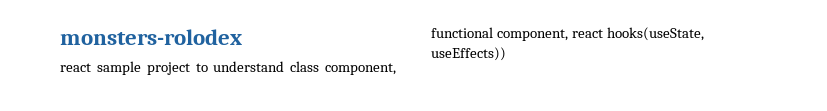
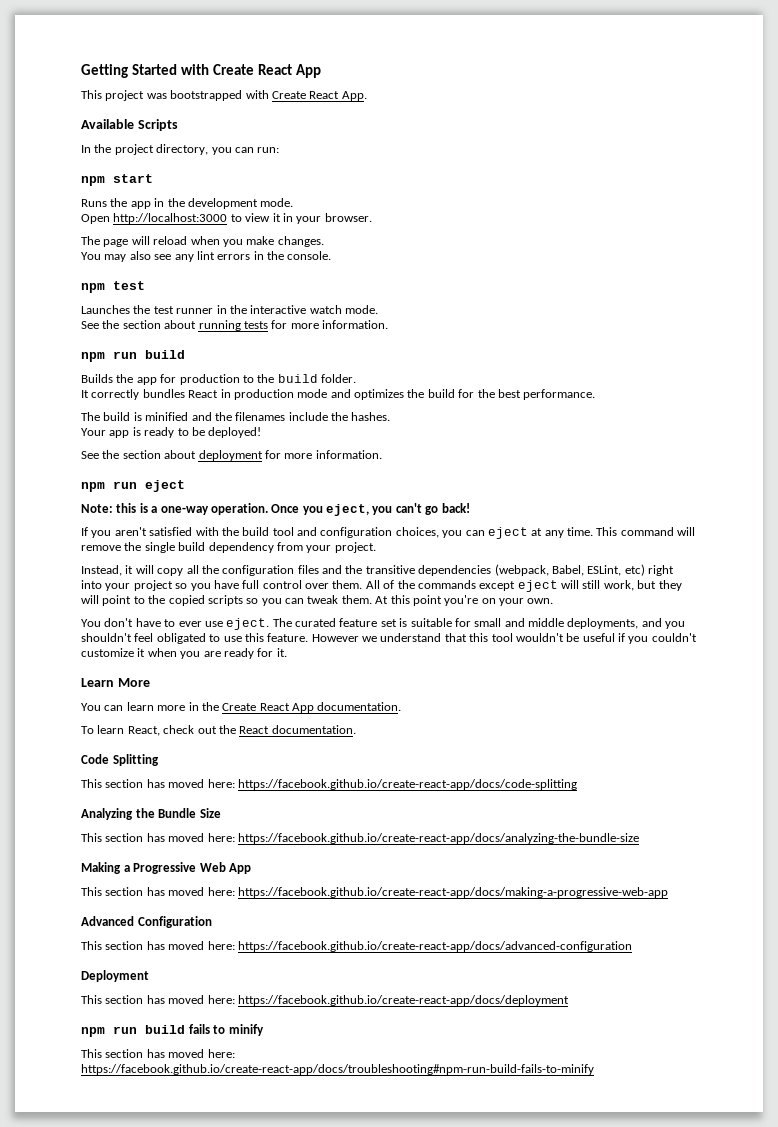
- monsters-rolodex
- react sample project to understand class component, functional component, react hooks(useState, useEffects))
+ Getting Started with Create React App
+ This project was bootstrapped with Create React App.
+ Available Scripts
+ In the project directory, you can run:
+ npm start
+ Runs the app in the development mode.
+ Open http://localhost:3000 to view it in your browser.
+ The page will reload when you make changes.
+ You may also see any lint errors in the console.
+ npm test
+ Launches the test runner in the interactive watch mode.
+ See the section about running tests for more information.
+ npm run build
+ Builds the app for production to the build folder.
+ It correctly bundles React in production mode and optimizes the build for the best performance.
+ The build is minified and the filenames include the hashes.
+ Your app is ready to be deployed!
+ See the section about deployment for more information.
+ npm run eject
+ Note: this is a one-way operation. Once you eject, you can't go back!
+ If you aren't satisfied with the build tool and configuration choices, you can eject at any time. This command will remove the single build dependency from your project.
+ Instead, it will copy all the configuration files and the transitive dependencies (webpack, Babel, ESLint, etc) right into your project so you have full control over them. All of the commands except eject will still work, but they will point to the copied scripts so you can tweak them. At this point you're on your own.
+ You don't have to ever use eject. The curated feature set is suitable for small and middle deployments, and you shouldn't feel obligated to use this feature. However we understand that this tool wouldn't be useful if you couldn't customize it when you are ready for it.
+ Learn More
+ You can learn more in the Create React App documentation.
+ To learn React, check out the React documentation.
+ Code Splitting
+ This section has moved here: https://facebook.github.io/create-react-app/docs/code-splitting
+ Analyzing the Bundle Size
+ This section has moved here: https://facebook.github.io/create-react-app/docs/analyzing-the-bundle-size
+ Making a Progressive Web App
+ This section has moved here: https://facebook.github.io/create-react-app/docs/making-a-progressive-web-app
+ Advanced Configuration
+ This section has moved here: https://facebook.github.io/create-react-app/docs/advanced-configuration
+ Deployment
+ This section has moved here: https://facebook.github.io/create-react-app/docs/deployment
+ npm run build fails to minify
+ This section has moved here: https://facebook.github.io/create-react-app/docs/troubleshooting#npm-run-build-fails-to-minify

